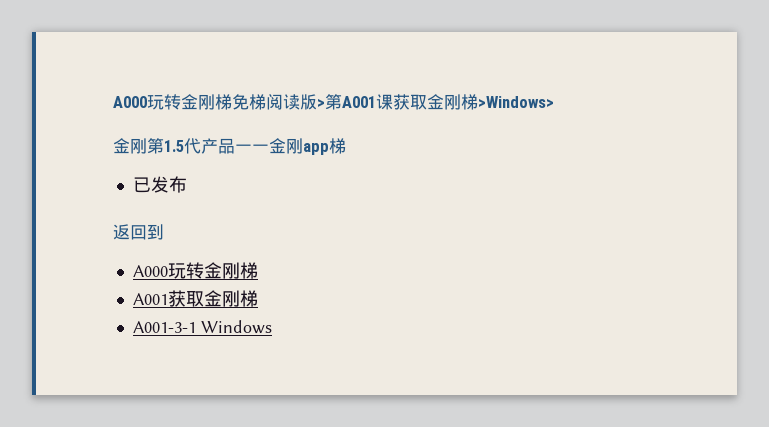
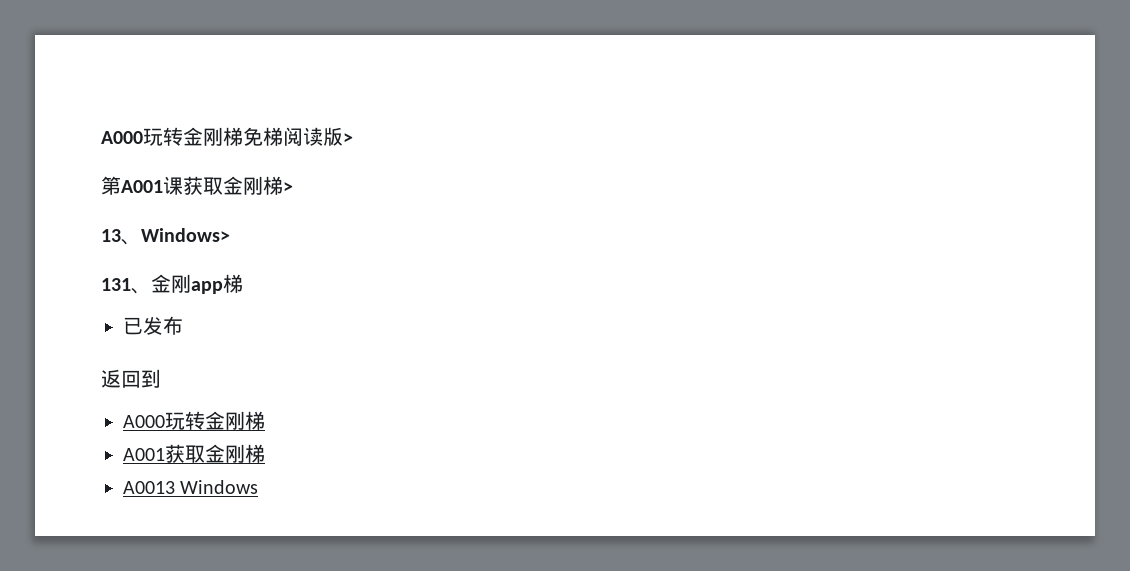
- A000玩转金刚梯免梯阅读版>第A001课获取金刚梯>Windows>
- 金刚第1.5代产品一一金刚app梯
+ A000玩转金刚梯免梯阅读版>
+ 第A001课获取金刚梯>
+ 13、Windows>
+ 131、金刚app梯
- A001-3-1 Windows
+ A0013 Windows

